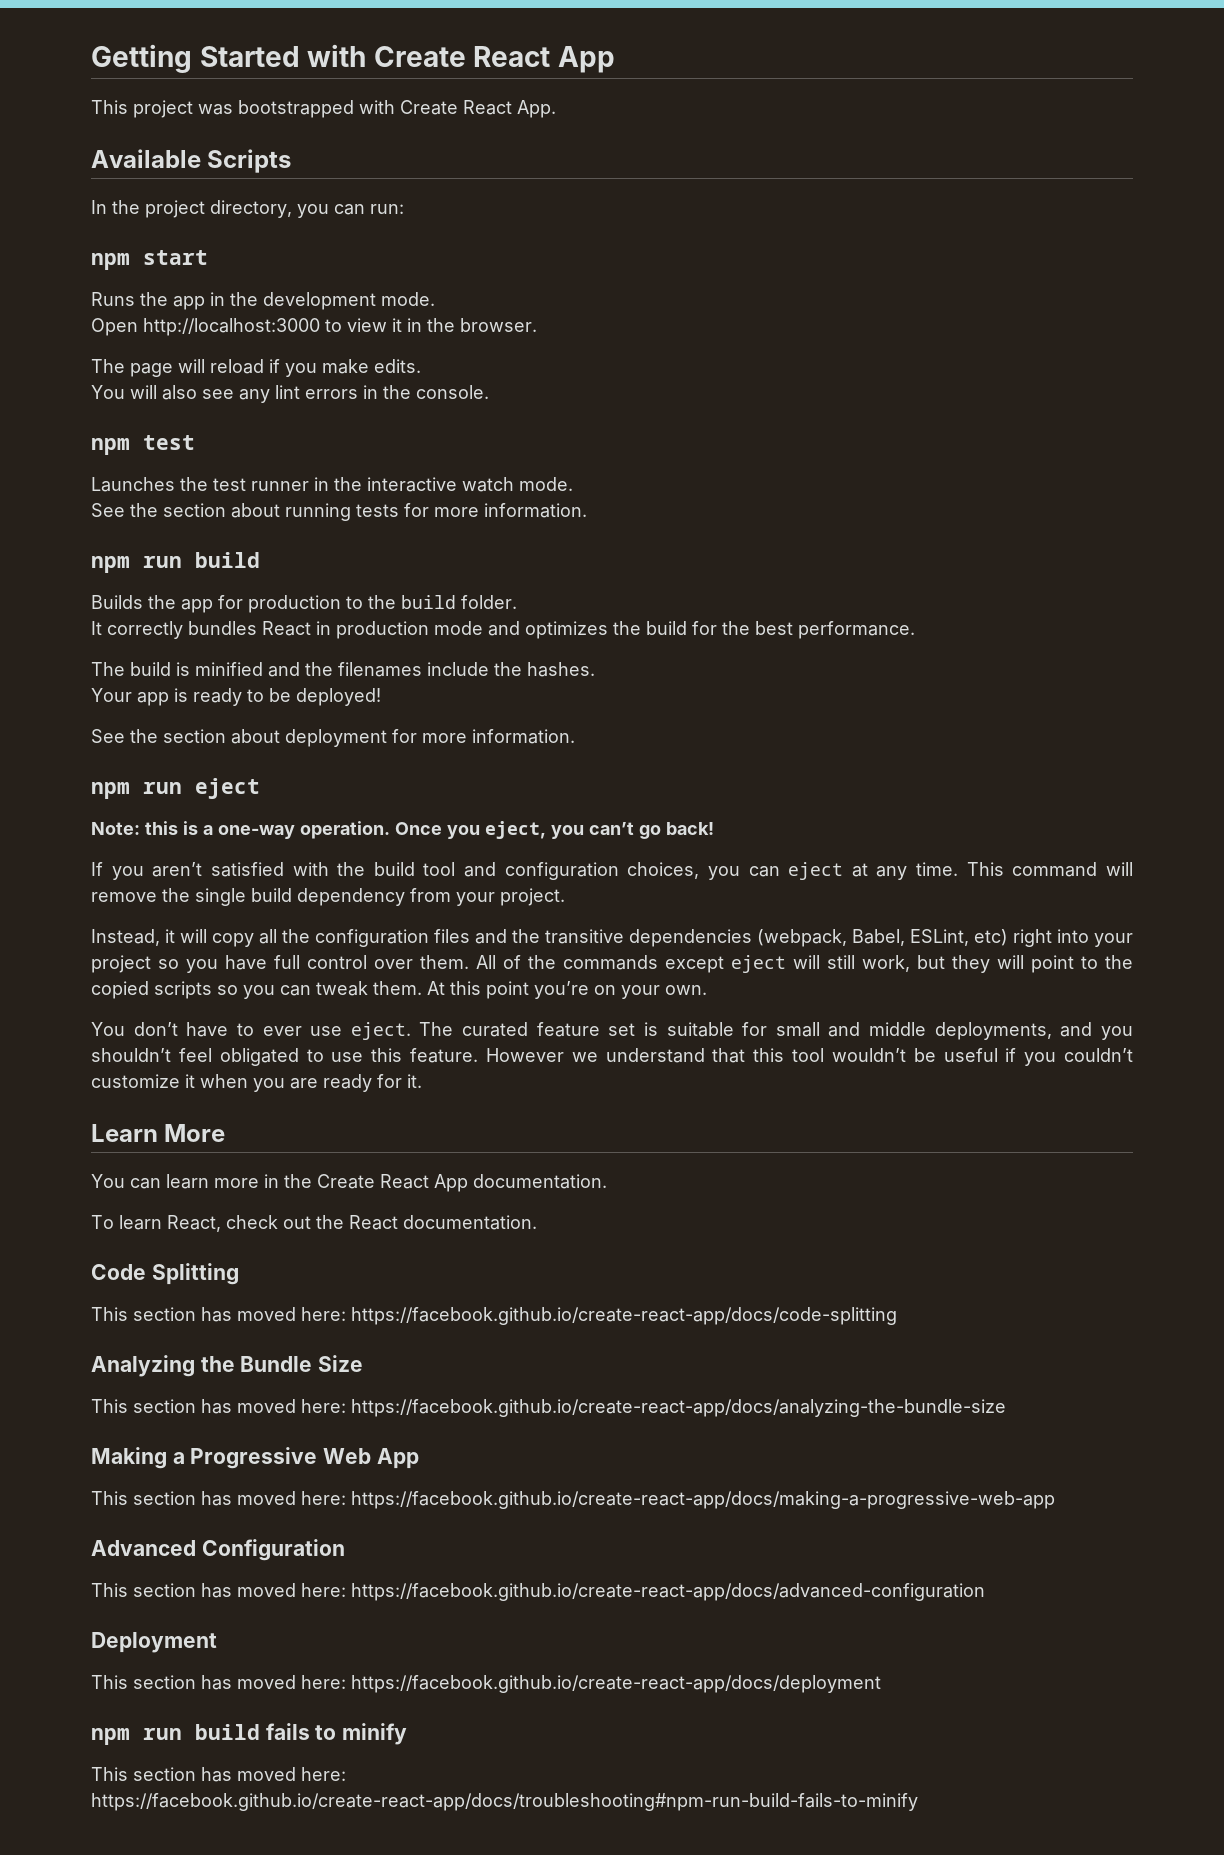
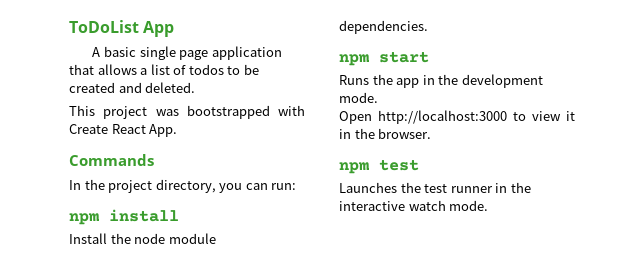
- Getting Started with Create React App
+ ToDoList App
+ A basic single page application that allows a list of todos to be created and deleted.
- Available Scripts
+ Commands
+ npm install
+ Install the node module dependencies.
- The page will reload if you make edits.
- You will also see any lint errors in the console.
- See the section about running tests for more information.
- npm run build
- Builds the app for production to the build folder.
- It correctly bundles React in production mode and optimizes the build for the best performance.
- The build is minified and the filenames include the hashes.
- Your app is ready to be deployed!
- See the section about deployment for more information.
- npm run eject
- Note: this is a one-way operation. Once you eject, you can’t go back!
- If you aren’t satisfied with the build tool and configuration choices, you can eject at any time. This command will remove the single build dependency from your project.
- Instead, it will copy all the configuration files and the transitive dependencies (webpack, Babel, ESLint, etc) right into your project so you have full control over them. All of the commands except eject will still work, but they will point to the copied scripts so you can tweak them. At this point you’re on your own.
- You don’t have to ever use eject. The curated feature set is suitable for small and middle deployments, and you shouldn’t feel obligated to use this feature. However we understand that this tool wouldn’t be useful if you couldn’t customize it when you are ready for it.
- Learn More
- You can learn more in the Create React App documentation.
- To learn React, check out the React documentation.
- Code Splitting
- This section has moved here: https://facebook.github.io/create-react-app/docs/code-splitting
- Analyzing the Bundle Size
- This section has moved here: https://facebook.github.io/create-react-app/docs/analyzing-the-bundle-size
- Making a Progressive Web App
- This section has moved here: https://facebook.github.io/create-react-app/docs/making-a-progressive-web-app
- Advanced Configuration
- This section has moved here: https://facebook.github.io/create-react-app/docs/advanced-configuration
- Deployment
- This section has moved here: https://facebook.github.io/create-react-app/docs/deployment
- npm run build fails to minify
- This section has moved here: https://facebook.github.io/create-react-app/docs/troubleshooting#npm-run-build-fails-to-minify

